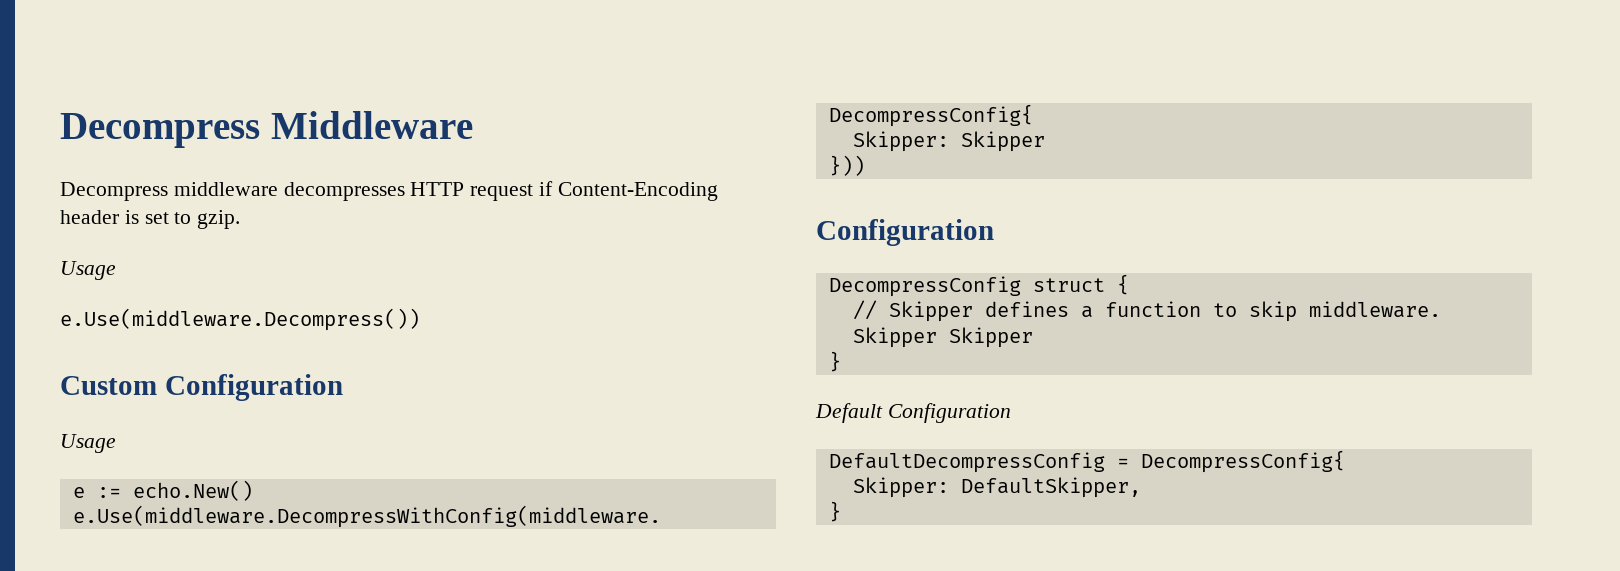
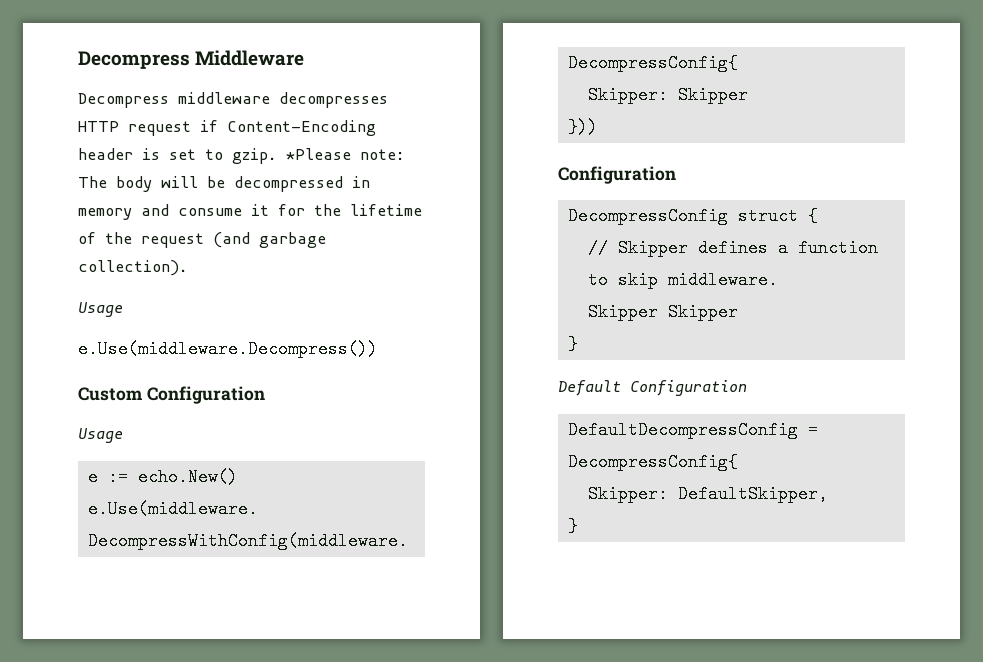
+ *Please note: The body will be decompressed in memory and consume it for the lifetime of the request (and garbage collection).

